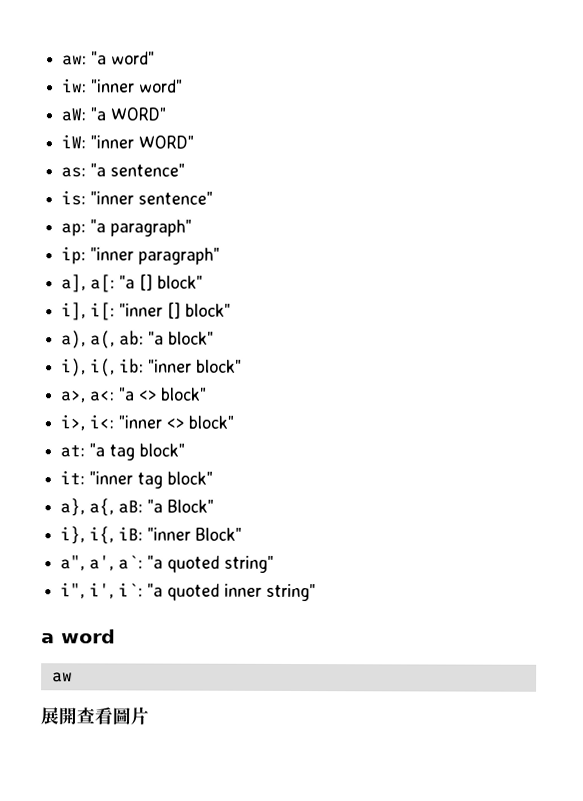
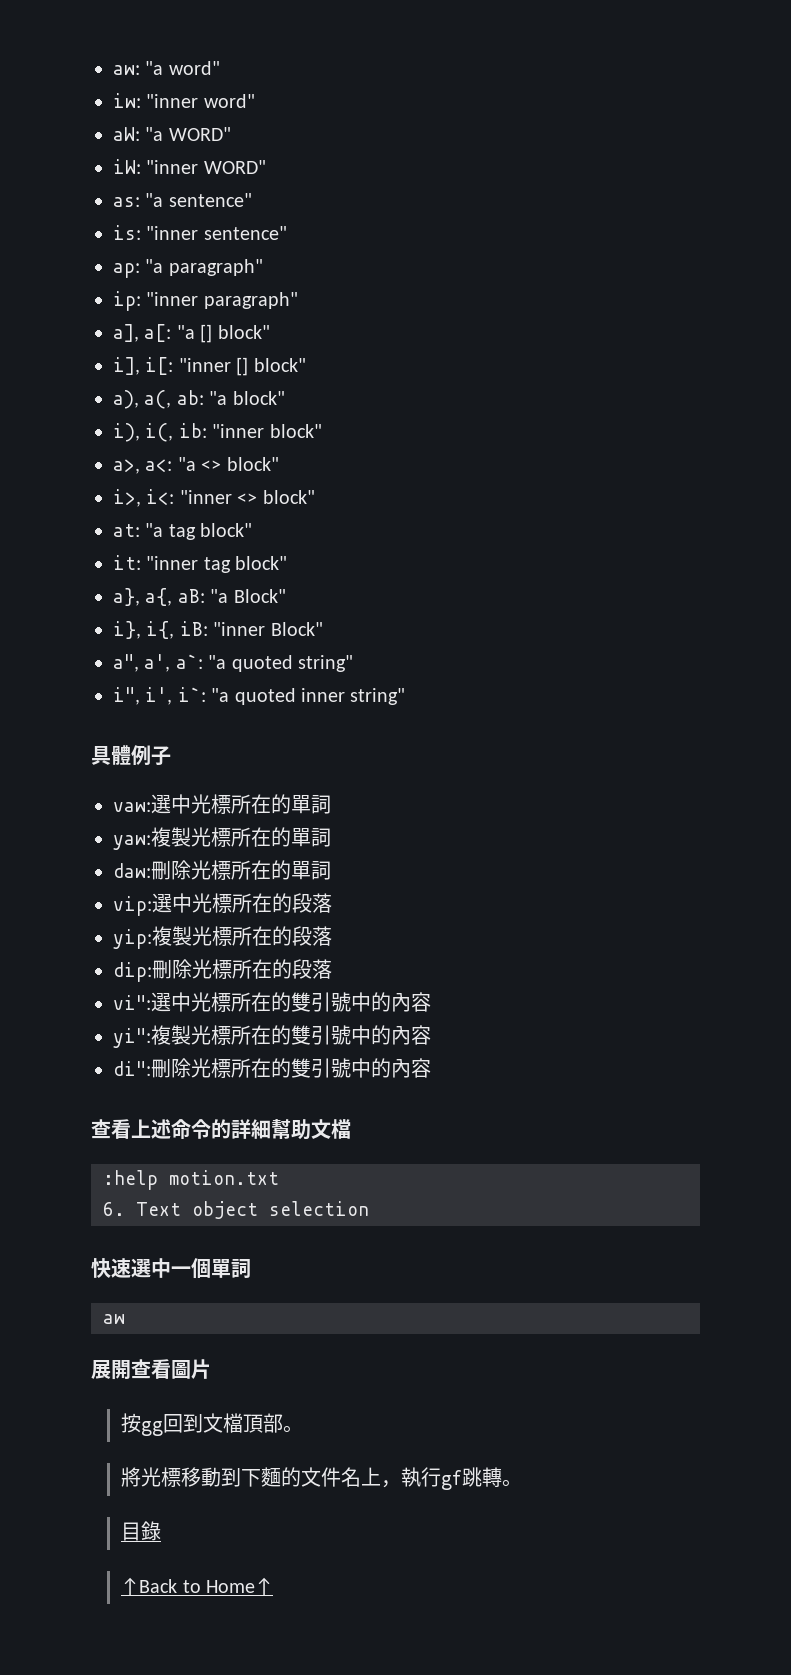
- a word
+ 具體例子
+ vaw:選中光標所在的單詞
+ yaw:複製光標所在的單詞
+ daw:刪除光標所在的單詞
+ vip:選中光標所在的段落
+ yip:複製光標所在的段落
+ dip:刪除光標所在的段落
+ vi":選中光標所在的雙引號中的內容
+ yi":複製光標所在的雙引號中的內容
+ di":刪除光標所在的雙引號中的內容
+ 查看上述命令的詳細幫助文檔
+ :help motion.txt
+ 6. Text object selection
+ 快速選中一個單詞
  aw
  展開查看圖片
+ 按gg回到文檔頂部。
+ 將光標移動到下麵的文件名上，執行gf跳轉。
+ 目錄
+ ↑Back to Home↑

